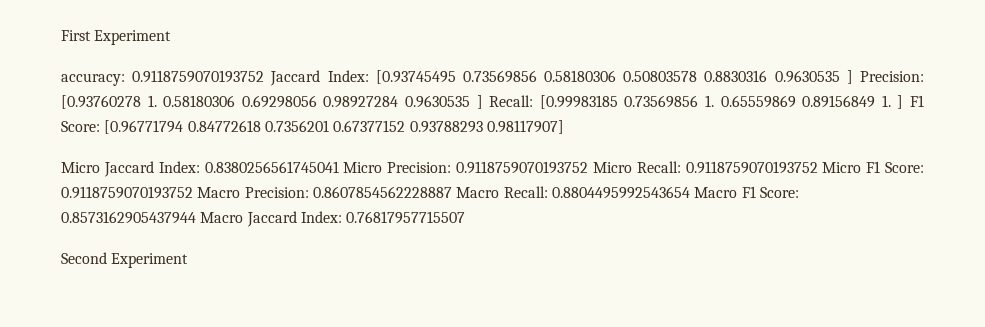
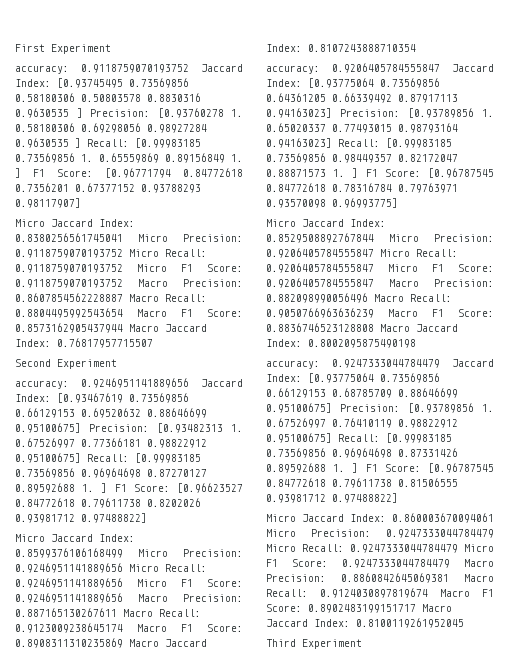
+ accuracy: 0.9246951141889656 Jaccard Index: [0.93467619 0.73569856 0.66129153 0.69520632 0.88646699 0.95100675] Precision: [0.93482313 1. 0.67526997 0.77366181 0.98822912 0.95100675] Recall: [0.99983185 0.73569856 0.96964698 0.87270127 0.89592688 1. ] F1 Score: [0.96623527 0.84772618 0.79611738 0.8202026 0.93981712 0.97488822]
+ Micro Jaccard Index: 0.8599376106168499 Micro Precision: 0.9246951141889656 Micro Recall: 0.9246951141889656 Micro F1 Score: 0.9246951141889656 Macro Precision: 0.887165130267611 Macro Recall: 0.9123009238645174 Macro F1 Score: 0.8908311310235869 Macro Jaccard Index: 0.8107243888710354
+ accuracy: 0.9206405784555847 Jaccard Index: [0.93775064 0.73569856 0.64361205 0.66339492 0.87917113 0.94163023] Precision: [0.93789856 1. 0.65020337 0.77493015 0.98793164 0.94163023] Recall: [0.99983185 0.73569856 0.98449357 0.82172047 0.88871573 1. ] F1 Score: [0.96787545 0.84772618 0.78316784 0.79763971 0.93570098 0.96993775]
+ Micro Jaccard Index: 0.8529508892767844 Micro Precision: 0.9206405784555847 Micro Recall: 0.9206405784555847 Micro F1 Score: 0.9206405784555847 Macro Precision: 0.882098990056496 Macro Recall: 0.9050766963636239 Macro F1 Score: 0.8836746523128808 Macro Jaccard Index: 0.8002095875490198
+ accuracy: 0.9247333044784479 Jaccard Index: [0.93775064 0.73569856 0.66129153 0.68785709 0.88646699 0.95100675] Precision: [0.93789856 1. 0.67526997 0.76410119 0.98822912 0.95100675] Recall: [0.99983185 0.73569856 0.96964698 0.87331426 0.89592688 1. ] F1 Score: [0.96787545 0.84772618 0.79611738 0.81506555 0.93981712 0.97488822]
+ Micro Jaccard Index: 0.860003670094061 Micro Precision: 0.9247333044784479 Micro Recall: 0.9247333044784479 Micro F1 Score: 0.9247333044784479 Macro Precision: 0.8860842645069381 Macro Recall: 0.9124030897819674 Macro F1 Score: 0.8902483199151717 Macro Jaccard Index: 0.8100119261952045
+ Third Experiment

